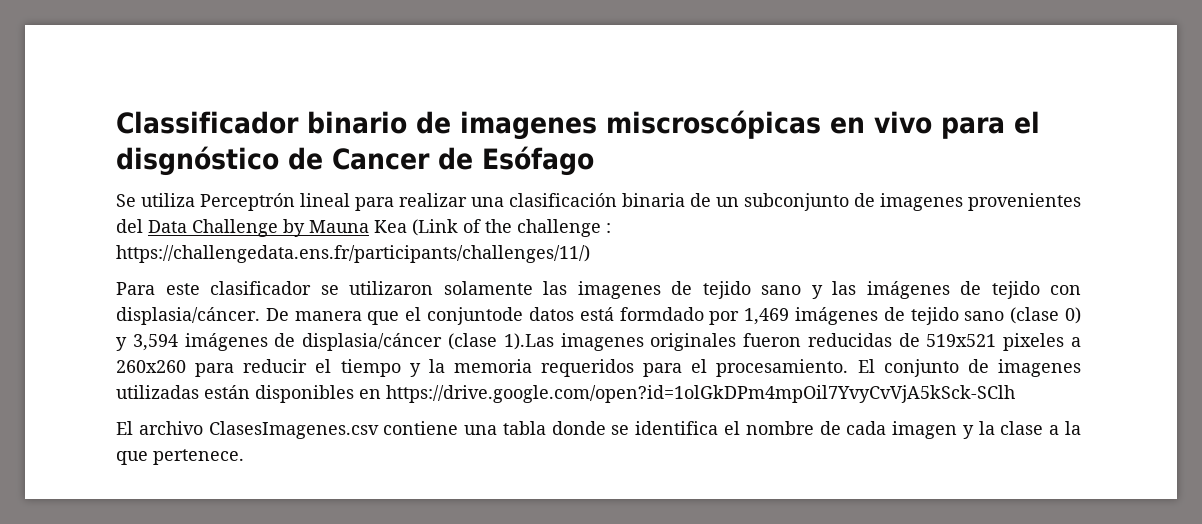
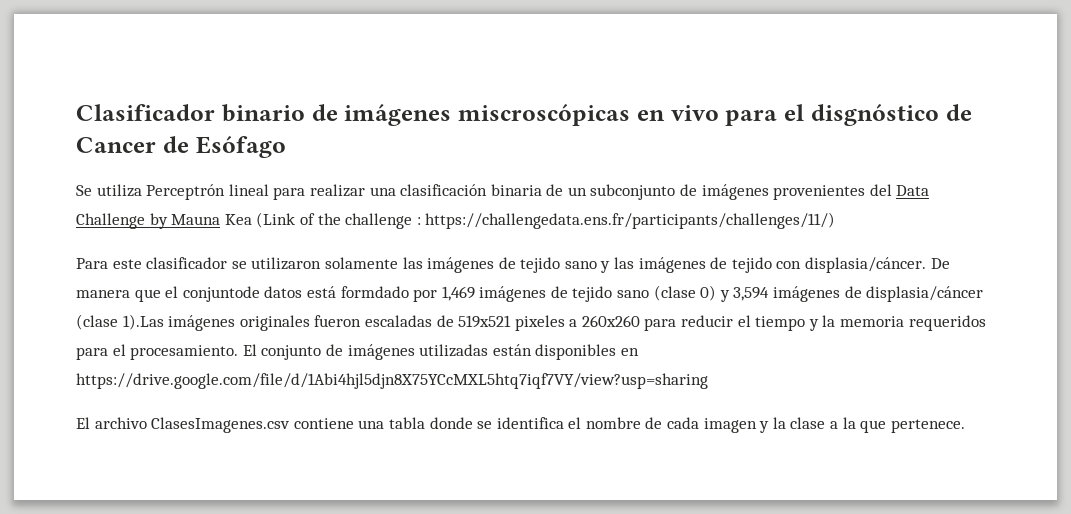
- Classificador binario de imagenes miscroscópicas en vivo para el disgnóstico de Cancer de Esófago
+ Clasificador binario de imágenes miscroscópicas en vivo para el disgnóstico de Cancer de Esófago
- Se utiliza Perceptrón lineal para realizar una clasificación binaria de un subconjunto de imagenes provenientes del Data Challenge by Mauna Kea (Link of the challenge : https://challengedata.ens.fr/participants/challenges/11/)
+ Se utiliza Perceptrón lineal para realizar una clasificación binaria de un subconjunto de imágenes provenientes del Data Challenge by Mauna Kea (Link of the challenge : https://challengedata.ens.fr/participants/challenges/11/)
- Para este clasificador se utilizaron solamente las imagenes de tejido sano y las imágenes de tejido con displasia/cáncer.
+ Para este clasificador se utilizaron solamente las imágenes de tejido sano y las imágenes de tejido con displasia/cáncer.
- De manera que el conjuntode datos está formdado por 1,469 imágenes de tejido sano (clase 0) y 3,594 imágenes de displasia/cáncer (clase 1).Las imagenes originales fueron reducidas de 519x521 pixeles a 260x260 para reducir el tiempo y la memoria requeridos para el procesamiento.
+ De manera que el conjuntode datos está formdado por 1,469 imágenes de tejido sano (clase 0) y 3,594 imágenes de displasia/cáncer (clase 1).Las imágenes originales fueron escaladas de 519x521 pixeles a 260x260 para reducir el tiempo y la memoria requeridos para el procesamiento.
- El conjunto de imagenes utilizadas están disponibles en https://drive.google.com/open?id=1olGkDPm4mpOil7YvyCvVjA5kSck-SClh
+ El conjunto de imágenes utilizadas están disponibles en https://drive.google.com/file/d/1Abi4hjl5djn8X75YCcMXL5htq7iqf7VY/view?usp=sharing

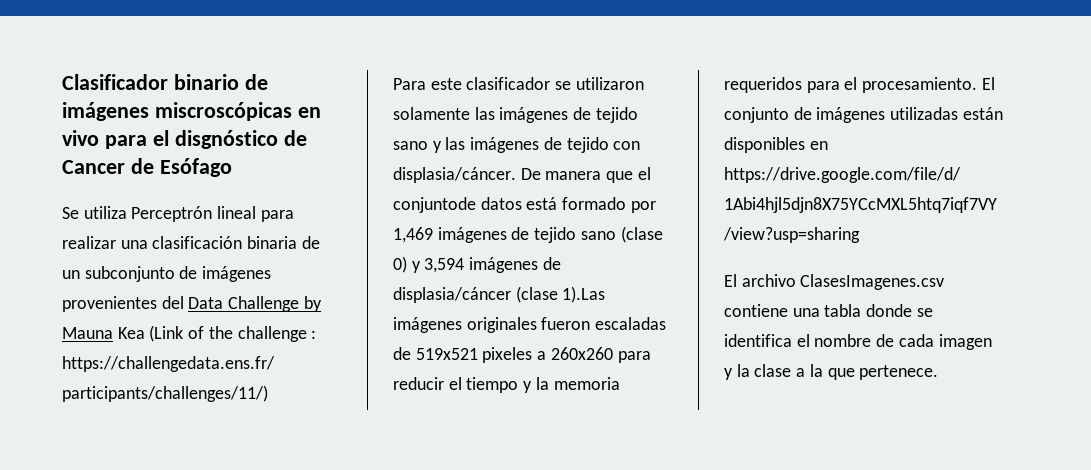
- De manera que el conjuntode datos está formdado por 1,469 imágenes de tejido sano (clase 0) y 3,594 imágenes de displasia/cáncer (clase 1).Las imágenes originales fueron escaladas de 519x521 pixeles a 260x260 para reducir el tiempo y la memoria requeridos para el procesamiento.
+ De manera que el conjuntode datos está formado por 1,469 imágenes de tejido sano (clase 0) y 3,594 imágenes de displasia/cáncer (clase 1).Las imágenes originales fueron escaladas de 519x521 pixeles a 260x260 para reducir el tiempo y la memoria requeridos para el procesamiento.

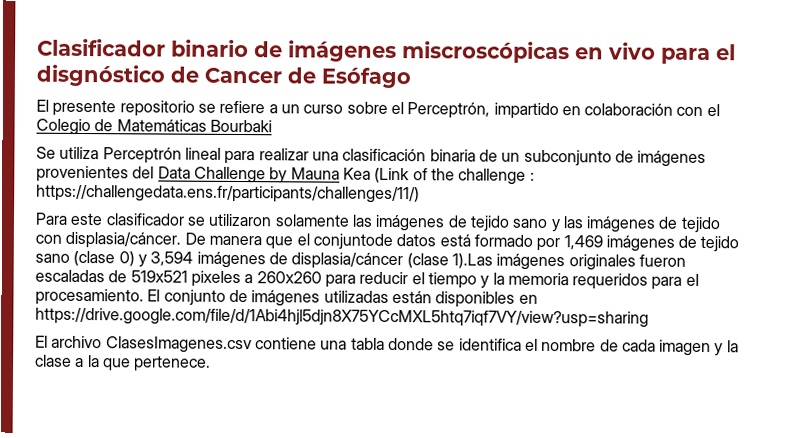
+ El presente repositorio se refiere a un curso sobre el Perceptrón, impartido en colaboración con el Colegio de Matemáticas Bourbaki

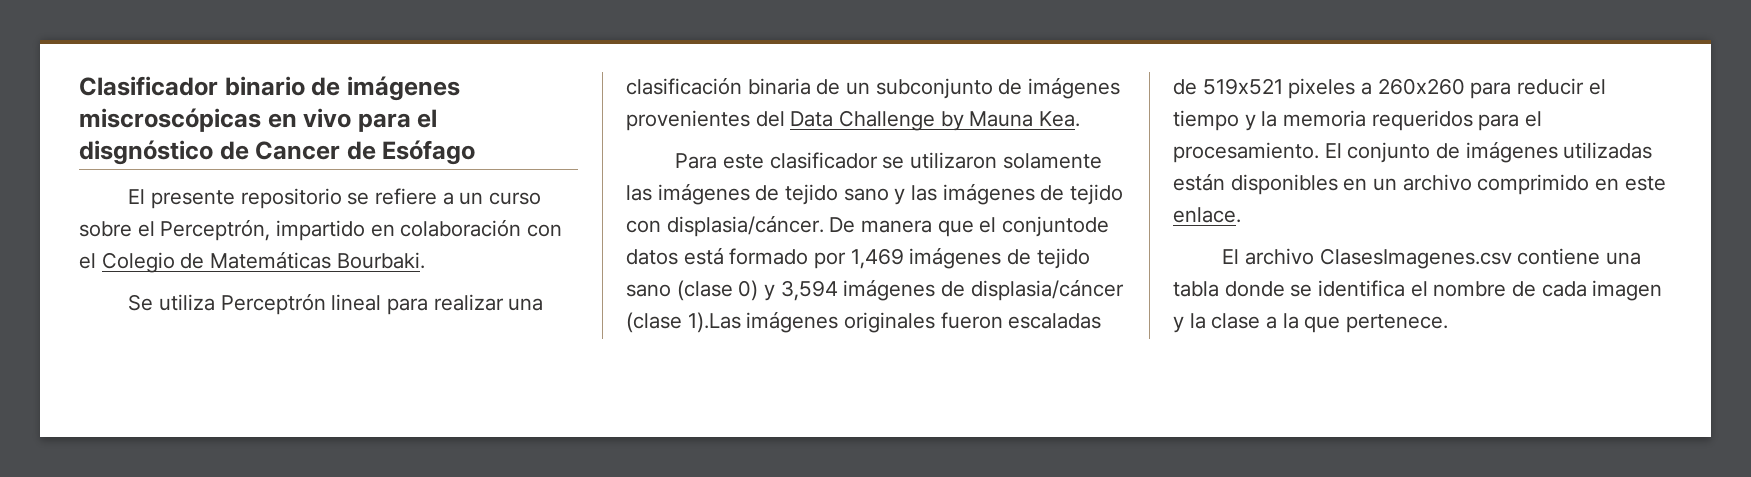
- El presente repositorio se refiere a un curso sobre el Perceptrón, impartido en colaboración con el Colegio de Matemáticas Bourbaki
+ El presente repositorio se refiere a un curso sobre el Perceptrón, impartido en colaboración con el Colegio de Matemáticas Bourbaki.
- Se utiliza Perceptrón lineal para realizar una clasificación binaria de un subconjunto de imágenes provenientes del Data Challenge by Mauna Kea (Link of the challenge : https://challengedata.ens.fr/participants/challenges/11/)
+ Se utiliza Perceptrón lineal para realizar una clasificación binaria de un subconjunto de imágenes provenientes del Data Challenge by Mauna Kea.
- El conjunto de imágenes utilizadas están disponibles en https://drive.google.com/file/d/1Abi4hjl5djn8X75YCcMXL5htq7iqf7VY/view?usp=sharing
+ El conjunto de imágenes utilizadas están disponibles en un archivo comprimido en este enlace.

